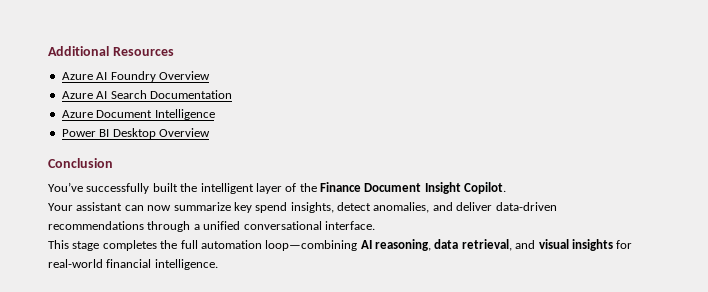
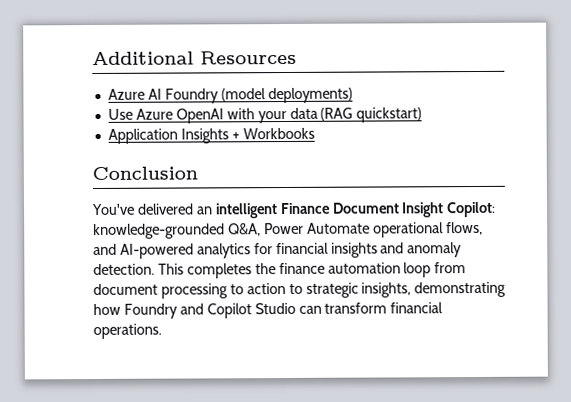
- Azure AI Foundry Overview
- Azure AI Search Documentation
- Azure Document Intelligence
- Power BI Desktop Overview
+ Azure AI Foundry (model deployments)
+ Use Azure OpenAI with your data (RAG quickstart)
+ Application Insights + Workbooks
  Conclusion
- You’ve successfully built the intelligent layer of the Finance Document Insight Copilot.
- Your assistant can now summarize key spend insights, detect anomalies, and deliver data-driven recommendations through a unified conversational interface.
- This stage completes the full automation loop—combining AI reasoning, data retrieval, and visual insights for real-world financial intelligence.
+ You've delivered an intelligent Finance Document Insight Copilot: knowledge-grounded Q&A, Power Automate operational flows, and AI-powered analytics for financial insights and anomaly detection. This completes the finance automation loop from document processing to action to strategic insights, demonstrating how Foundry and Copilot Studio can transform financial operations.

